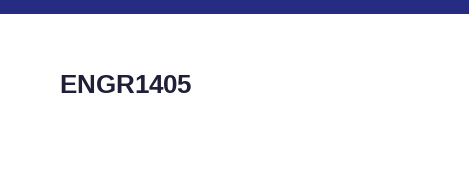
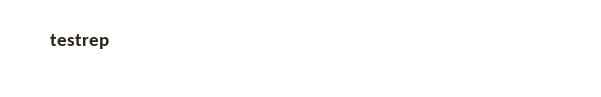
- ENGR1405
+ testrep

